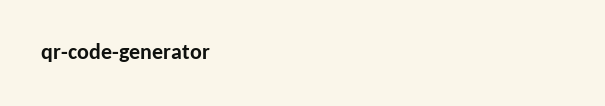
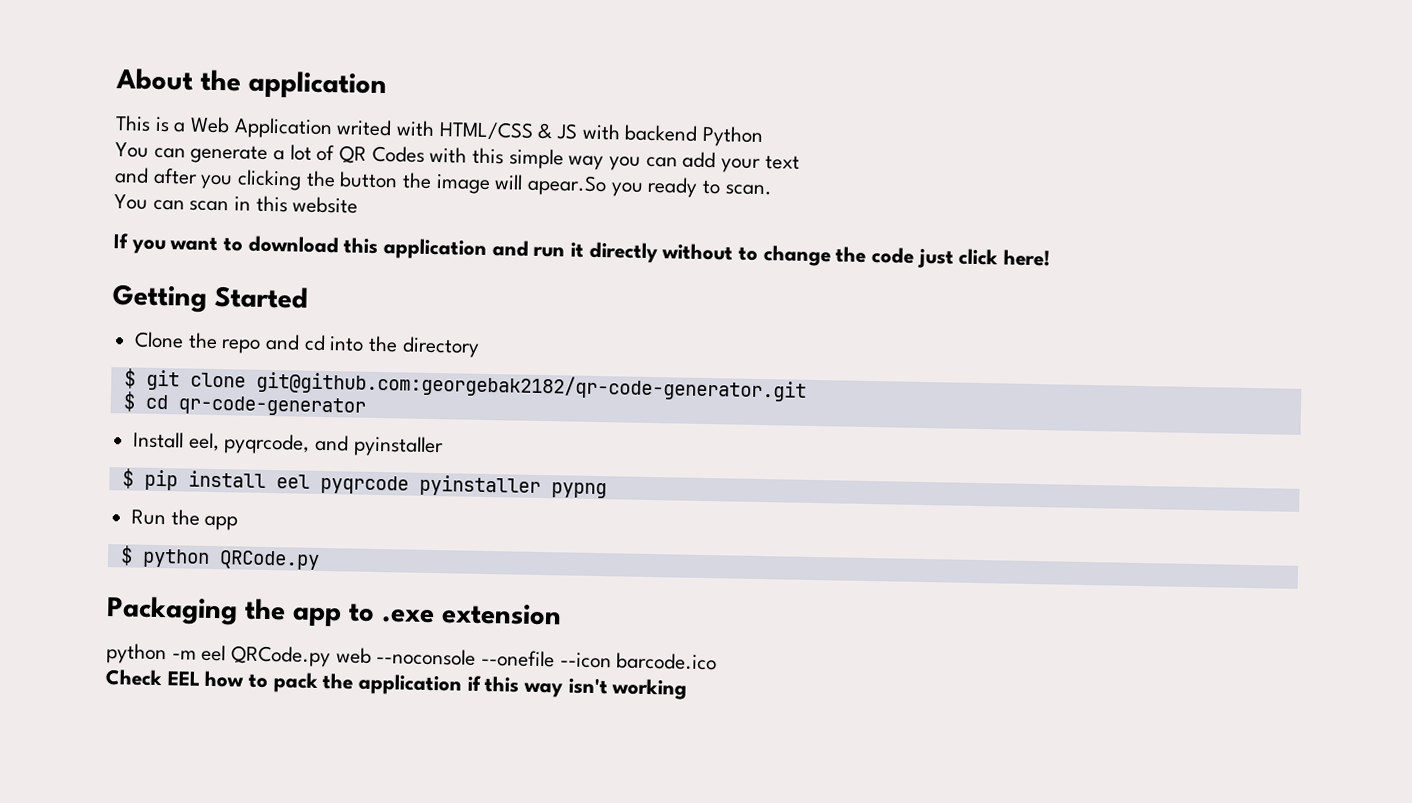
- qr-code-generator
+ About the application
+ This is a Web Application writed with HTML/CSS & JS with backend Python
+ You can generate a lot of QR Codes with this simple way you can add your text
+ and after you clicking the button the image will apear.So you ready to scan.
+ You can scan in this website
+ If you want to download this application and run it directly without to change the code just click here!
+ Getting Started
+ Clone the repo and cd into the directory
+ $ git clone git@github.com:georgebak2182/qr-code-generator.git
+ $ cd qr-code-generator
+ Install eel, pyqrcode, and pyinstaller
+ $ pip install eel pyqrcode pyinstaller pypng
+ Run the app
+ $ python QRCode.py
+ Packaging the app to .exe extension
+ python -m eel QRCode.py web --noconsole --onefile --icon barcode.ico
+ Check EEL how to pack the application if this way isn't working

